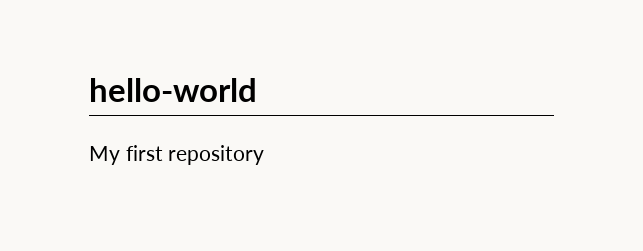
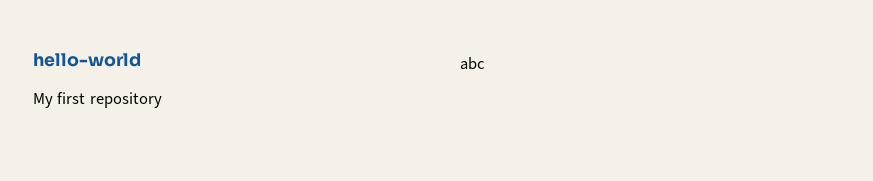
+ abc

